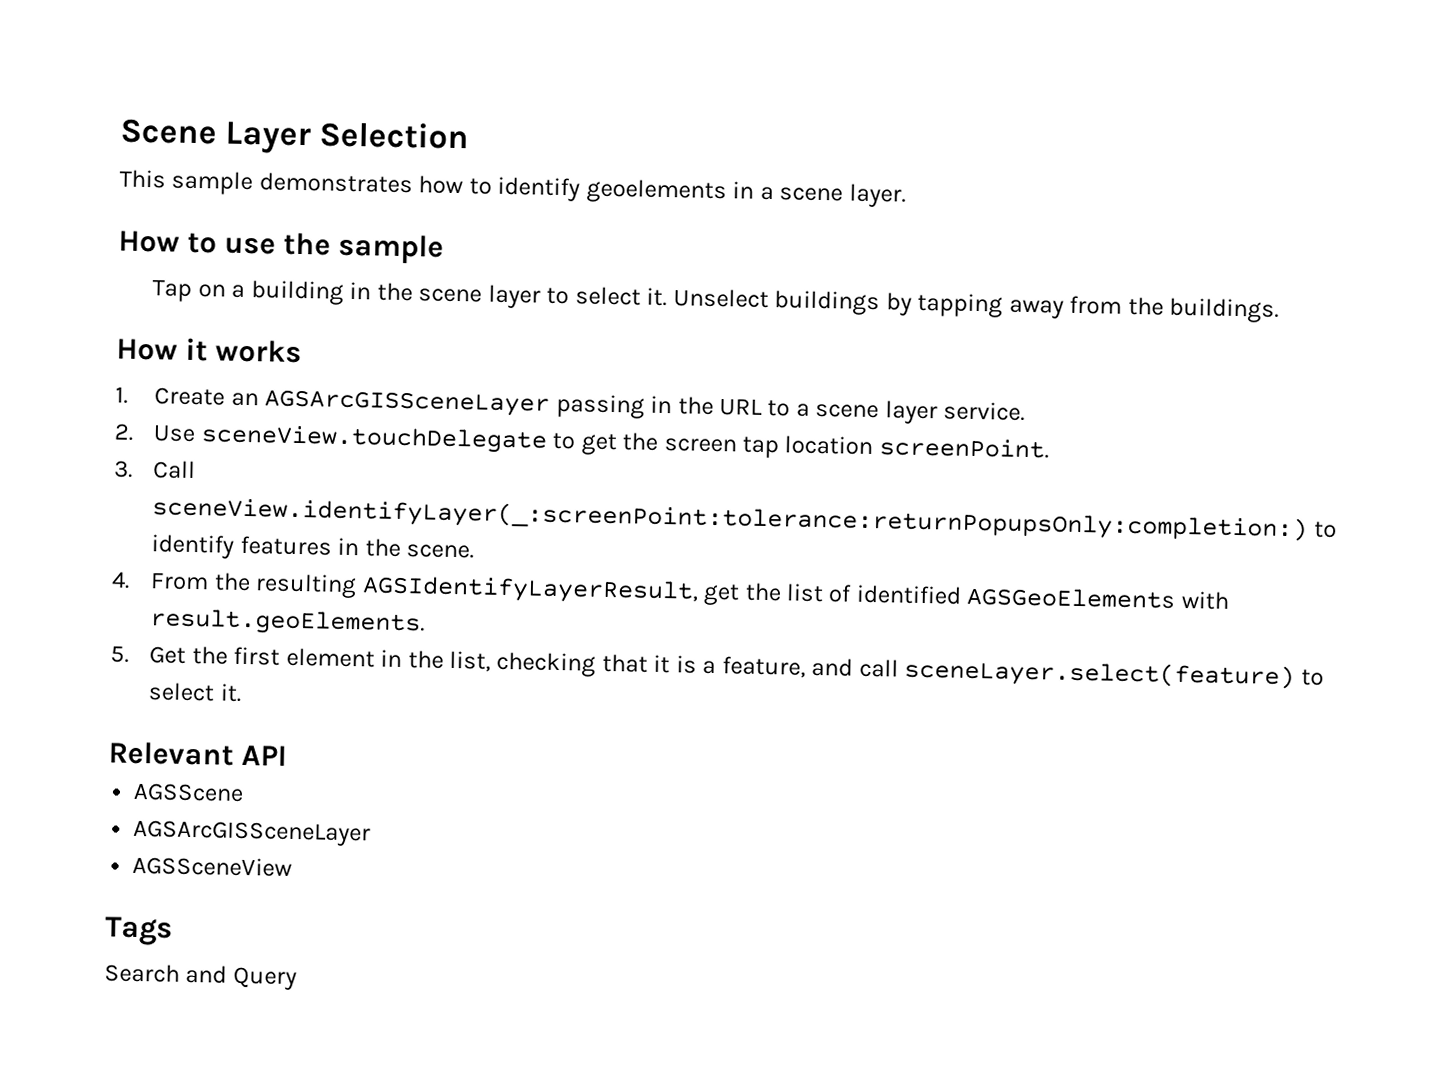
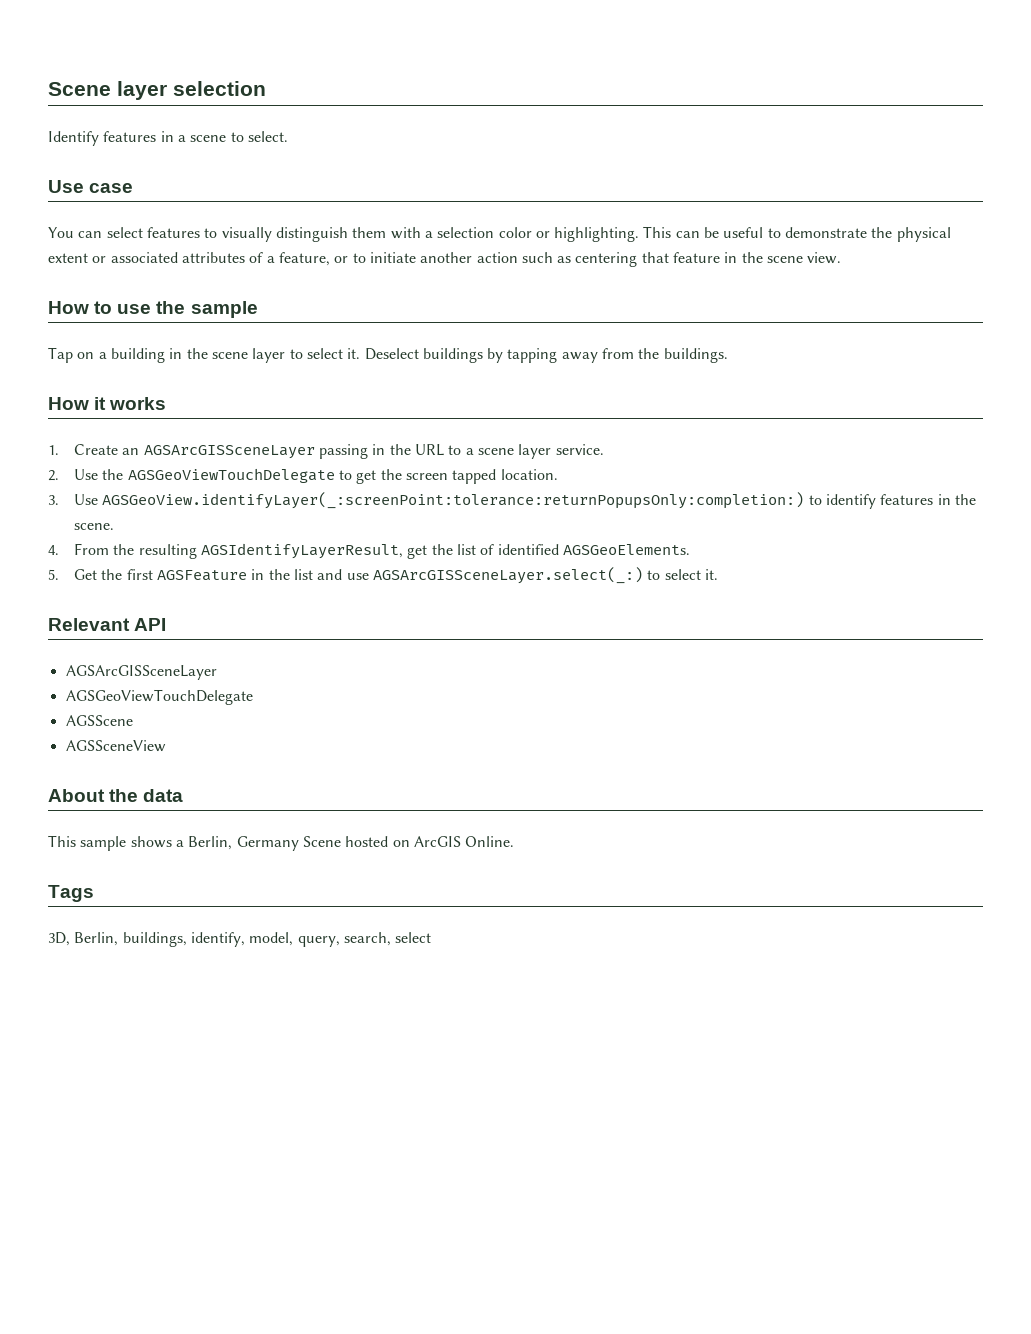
- Scene Layer Selection
- This sample demonstrates how to identify geoelements in a scene layer.
+ Scene layer selection
+ Identify features in a scene to select.
+ Use case
+ You can select features to visually distinguish them with a selection color or highlighting. This can be useful to demonstrate the physical extent or associated attributes of a feature, or to initiate another action such as centering that feature in the scene view.
- Unselect buildings by tapping away from the buildings.
+ Deselect buildings by tapping away from the buildings.
- 2. Use sceneView.touchDelegate to get the screen tap location screenPoint.
+ 2. Use the AGSGeoViewTouchDelegate to get the screen tapped location.
- 3. Call sceneView.identifyLayer(_:screenPoint:tolerance:returnPopupsOnly:completion:) to identify features in the scene.
+ 3. Use AGSGeoView.identifyLayer(_:screenPoint:tolerance:returnPopupsOnly:completion:) to identify features in the scene.
- 4. From the resulting AGSIdentifyLayerResult, get the list of identified AGSGeoElements with result.geoElements.
+ 4. From the resulting AGSIdentifyLayerResult, get the list of identified AGSGeoElements.
- 5. Get the first element in the list, checking that it is a feature, and call sceneLayer.select(feature) to select it.
+ 5. Get the first AGSFeature in the list and use AGSArcGISSceneLayer.select(_:) to select it.
  Relevant API
+ AGSArcGISSceneLayer
+ AGSGeoViewTouchDelegate
  AGSScene
- AGSArcGISSceneLayer
+ About the data
+ This sample shows a Berlin, Germany Scene hosted on ArcGIS Online.
  Tags
- Search and Query
+ 3D, Berlin, buildings, identify, model, query, search, select

